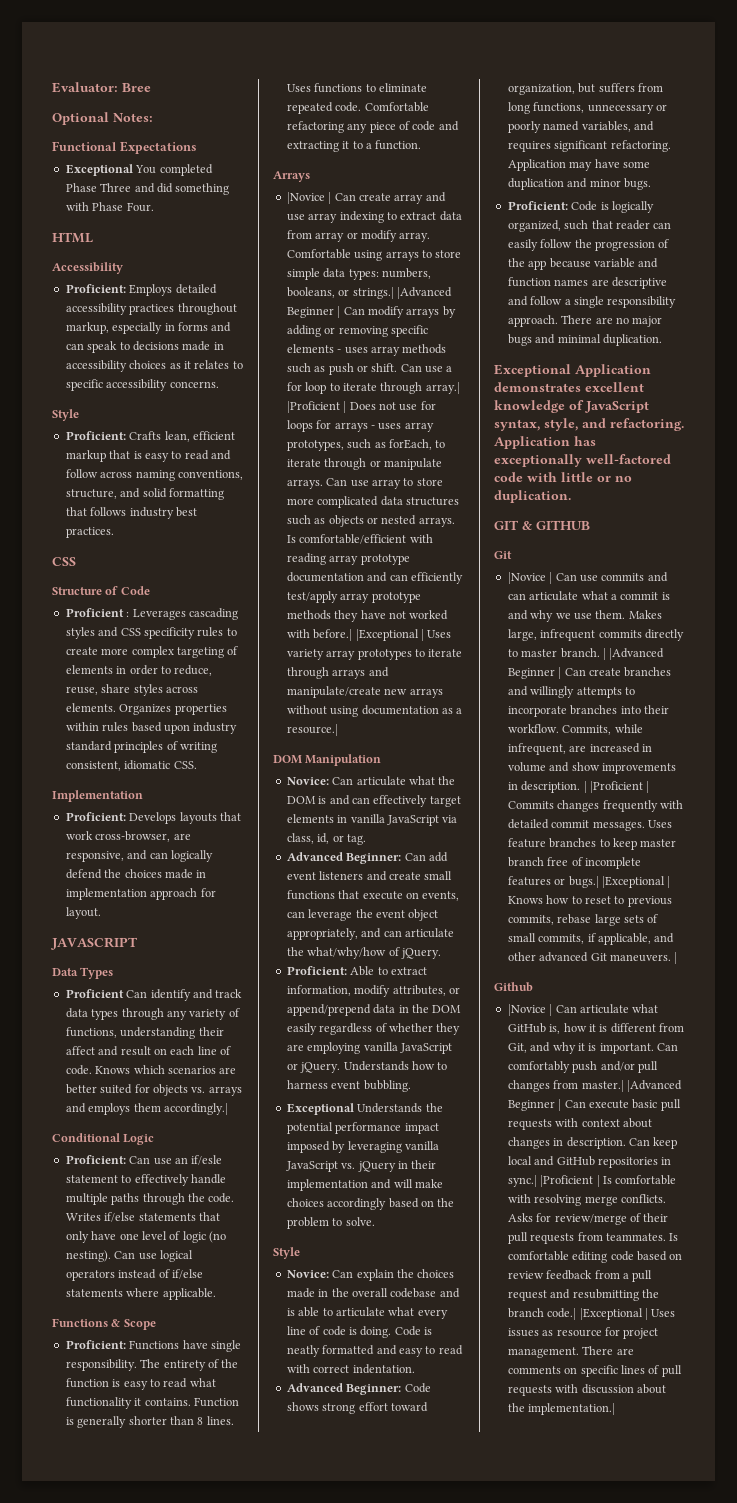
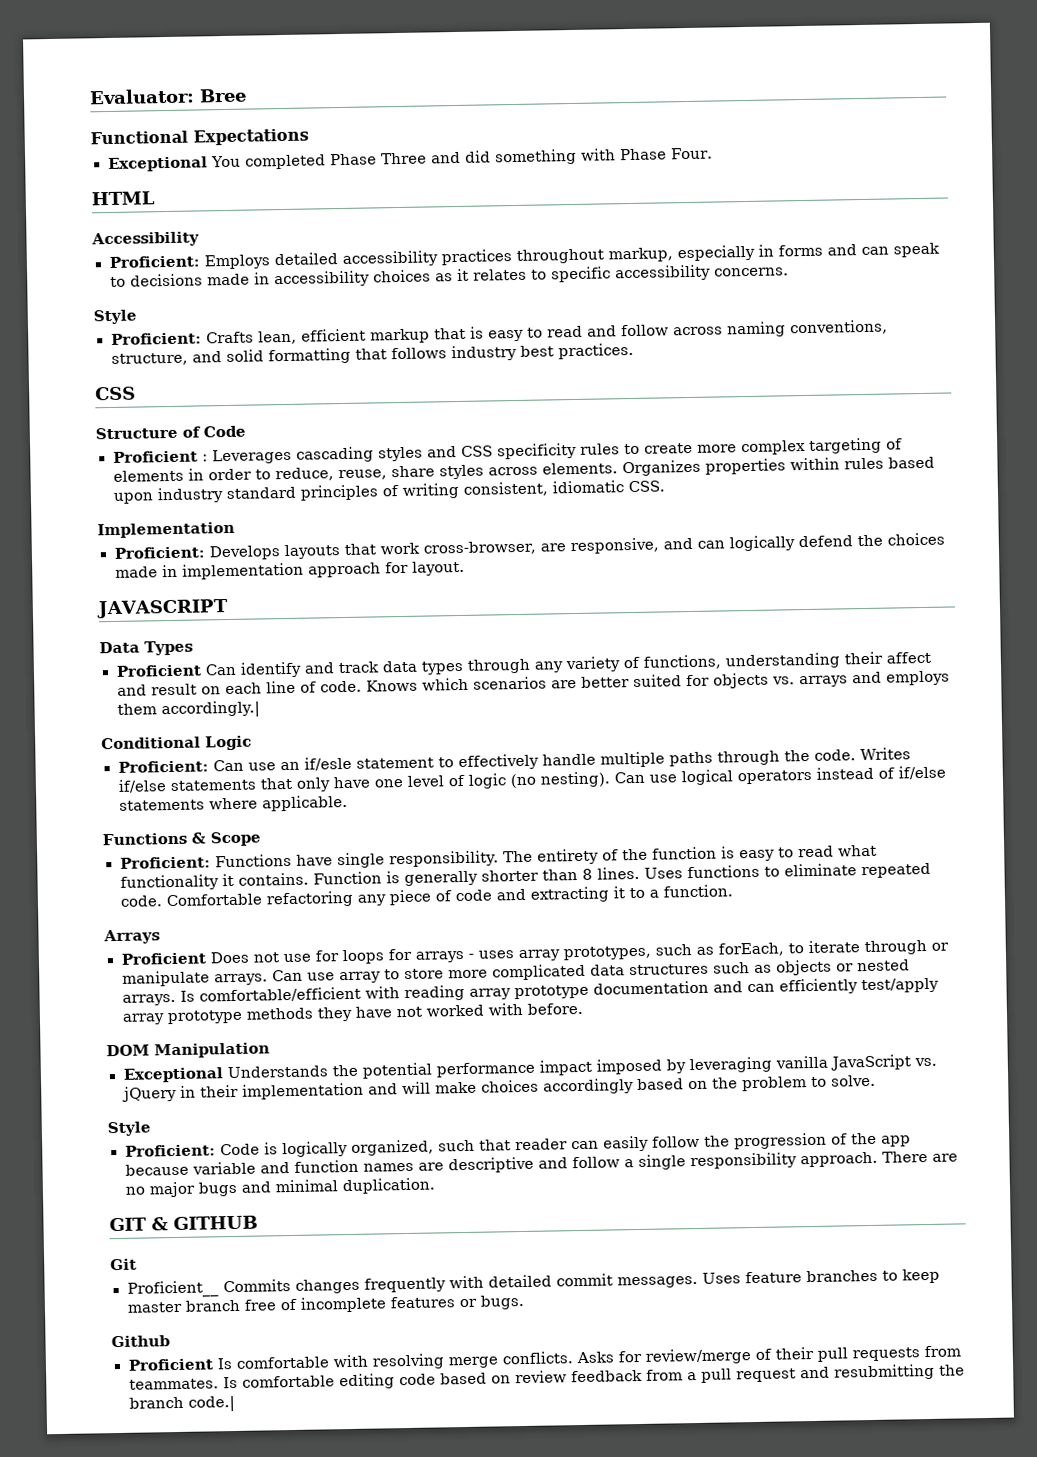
- Optional Notes:
- |Novice | Can create array and use array indexing to extract data from array or modify array. Comfortable using arrays to store simple data types: numbers, booleans, or strings.| |Advanced Beginner | Can modify arrays by adding or removing specific elements - uses array methods such as push or shift. Can use a for loop to iterate through array.| |Proficient | Does not use for loops for arrays - uses array prototypes, such as forEach, to iterate through or manipulate arrays.
+ Proficient Does not use for loops for arrays - uses array prototypes, such as forEach, to iterate through or manipulate arrays.
- Is comfortable/efficient with reading array prototype documentation and can efficiently test/apply array prototype methods they have not worked with before.| |Exceptional | Uses variety array prototypes to iterate through arrays and manipulate/create new arrays without using documentation as a resource.|
+ Is comfortable/efficient with reading array prototype documentation and can efficiently test/apply array prototype methods they have not worked with before.
  DOM Manipulation
- Novice: Can articulate what the DOM is and can effectively target elements in vanilla JavaScript via class, id, or tag.
- Advanced Beginner: Can add event listeners and create small functions that execute on events, can leverage the event object appropriately, and can articulate the what/why/how of jQuery.
- Proficient: Able to extract information, modify attributes, or append/prepend data in the DOM easily regardless of whether they are employing vanilla JavaScript or jQuery. Understands how to harness event bubbling.
- Novice: Can explain the choices made in the overall codebase and is able to articulate what every line of code is doing. Code is neatly formatted and easy to read with correct indentation.
- Advanced Beginner: Code shows strong effort toward organization, but suffers from long functions, unnecessary or poorly named variables, and requires significant refactoring. Application may have some duplication and minor bugs.
- Exceptional Application demonstrates excellent knowledge of JavaScript syntax, style, and refactoring. Application has exceptionally well-factored code with little or no duplication.
  GIT & GITHUB
  Git
- |Novice | Can use commits and can articulate what a commit is and why we use them. Makes large, infrequent commits directly to master branch. | |Advanced Beginner | Can create branches and willingly attempts to incorporate branches into their workflow. Commits, while infrequent, are increased in volume and show improvements in description. | |Proficient | Commits changes frequently with detailed commit messages.
+ Proficient__ Commits changes frequently with detailed commit messages.
- Uses feature branches to keep master branch free of incomplete features or bugs.| |Exceptional | Knows how to reset to previous commits, rebase large sets of small commits, if applicable, and other advanced Git maneuvers. |
+ Uses feature branches to keep master branch free of incomplete features or bugs.
  Github
- |Novice | Can articulate what GitHub is, how it is different from Git, and why it is important. Can comfortably push and/or pull changes from master.| |Advanced Beginner | Can execute basic pull requests with context about changes in description. Can keep local and GitHub repositories in sync.| |Proficient | Is comfortable with resolving merge conflicts.
+ Proficient Is comfortable with resolving merge conflicts.
- Is comfortable editing code based on review feedback from a pull request and resubmitting the branch code.| |Exceptional | Uses issues as resource for project management. There are comments on specific lines of pull requests with discussion about the implementation.|
+ Is comfortable editing code based on review feedback from a pull request and resubmitting the branch code.|

